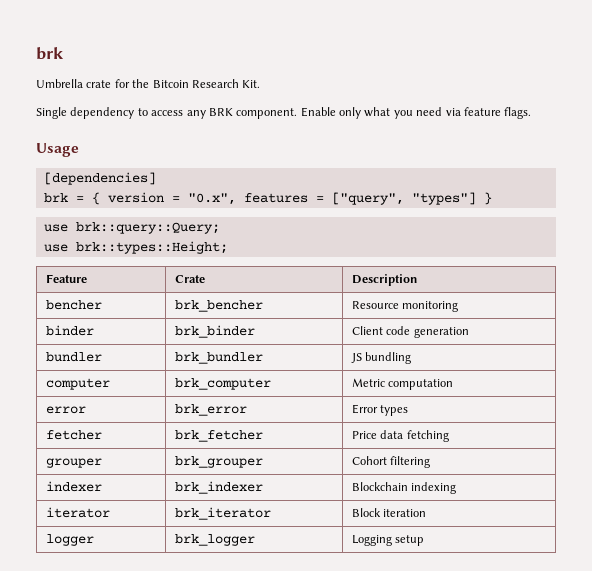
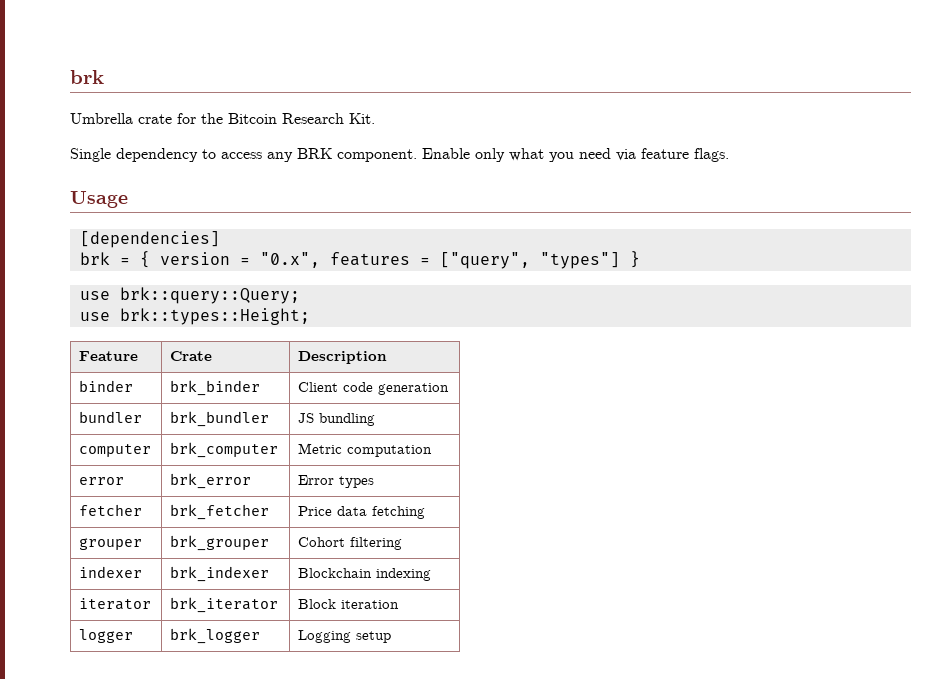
- bencher | brk_bencher | Resource monitoring

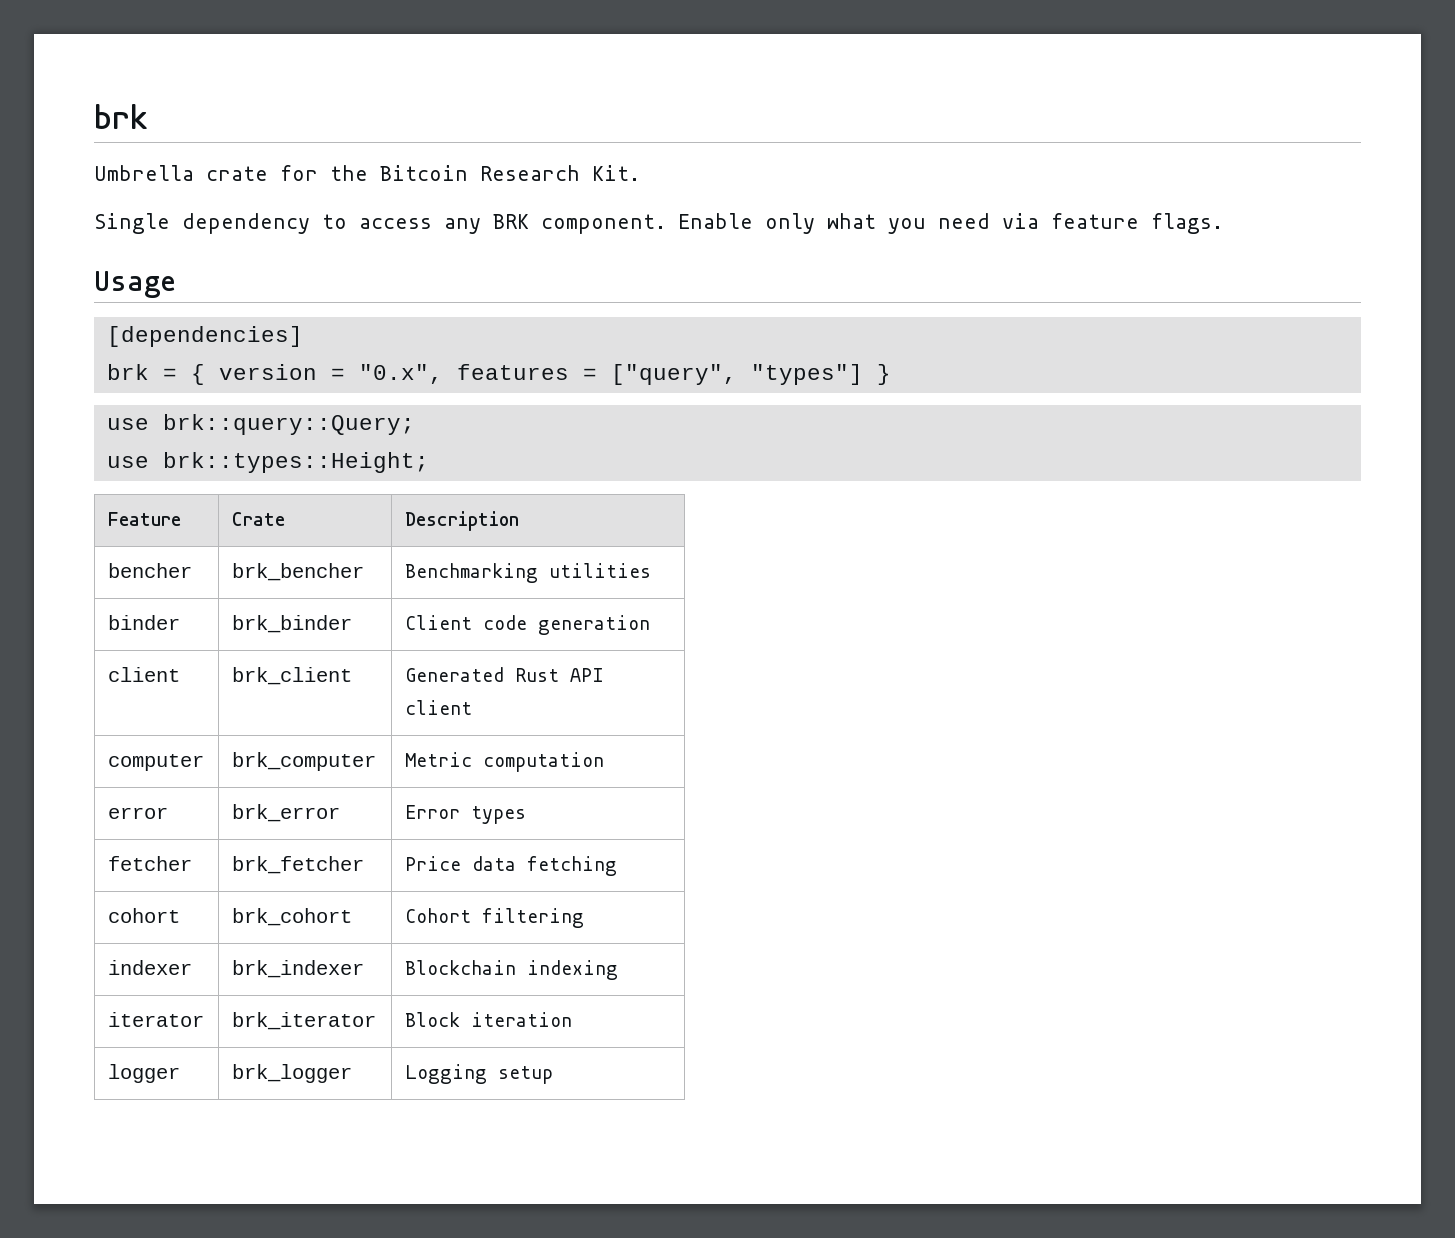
+ bencher | brk_bencher | Benchmarking utilities
- bundler | brk_bundler | JS bundling
+ client | brk_client | Generated Rust API client
- grouper | brk_grouper | Cohort filtering
+ cohort | brk_cohort | Cohort filtering

